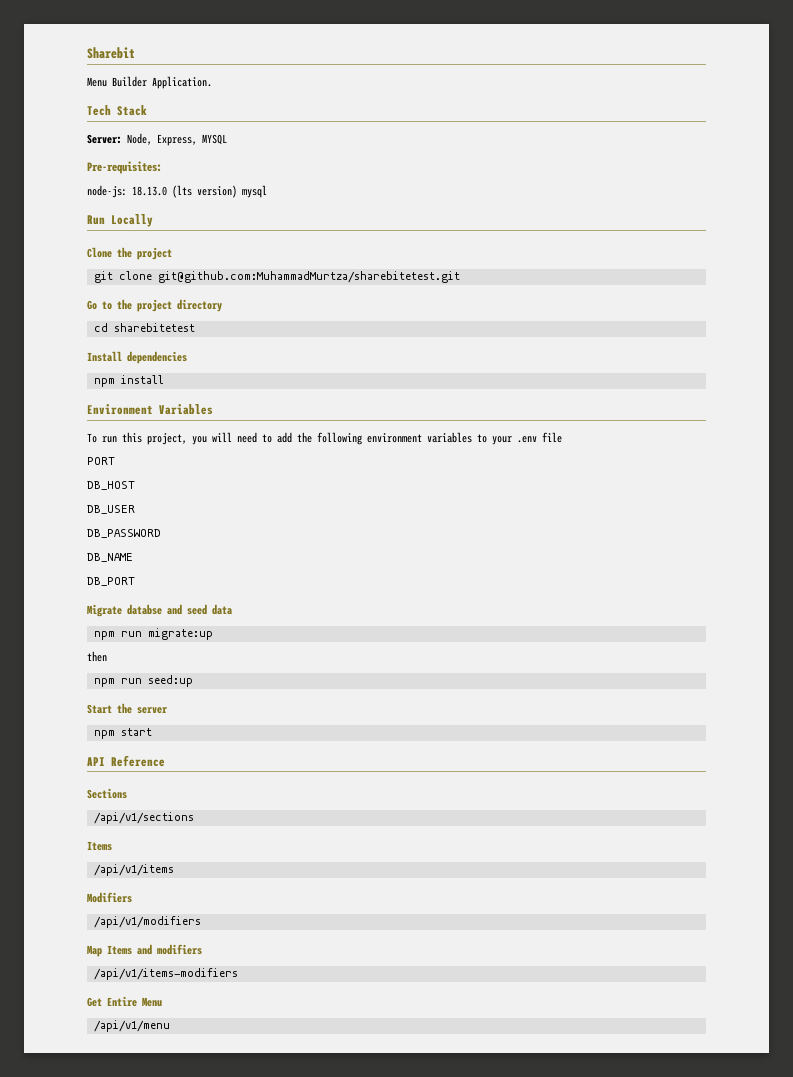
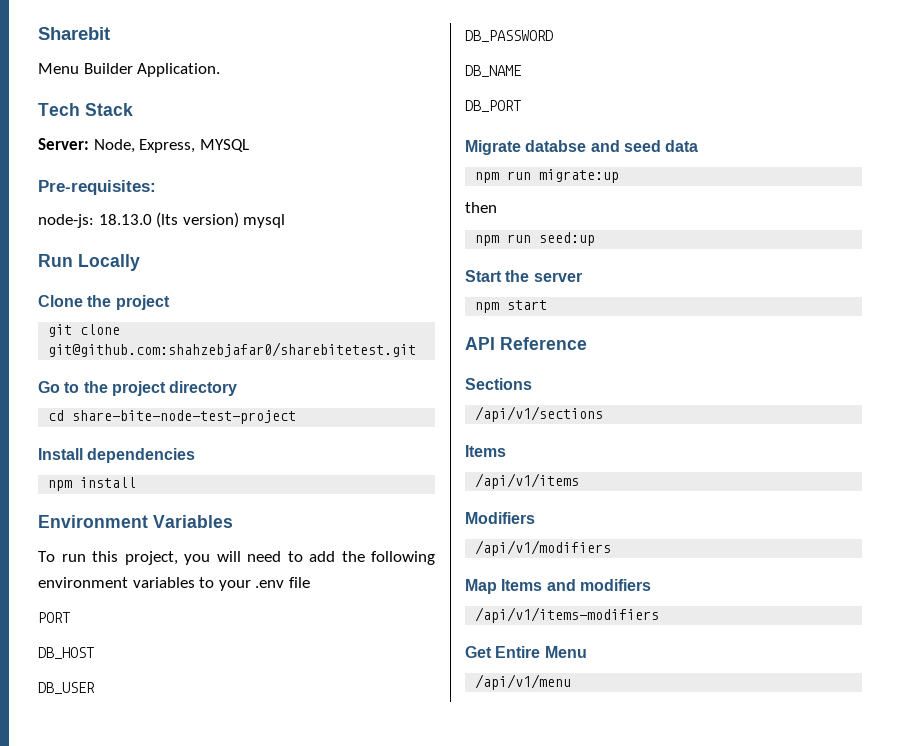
- git clone git@github.com:MuhammadMurtza/sharebitetest.git
+ git clone git@github.com:shahzebjafar0/sharebitetest.git
- cd sharebitetest
+ cd share-bite-node-test-project

